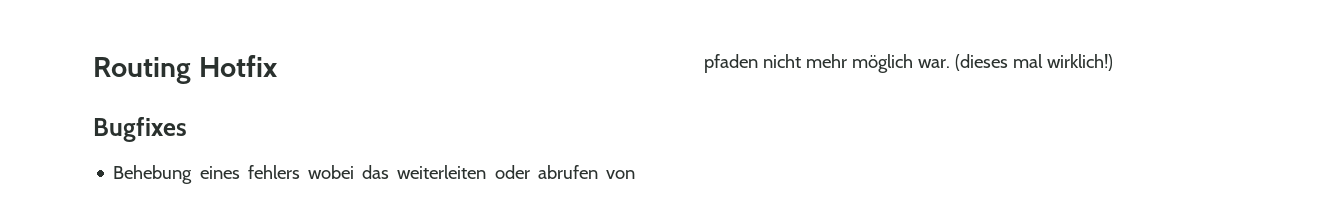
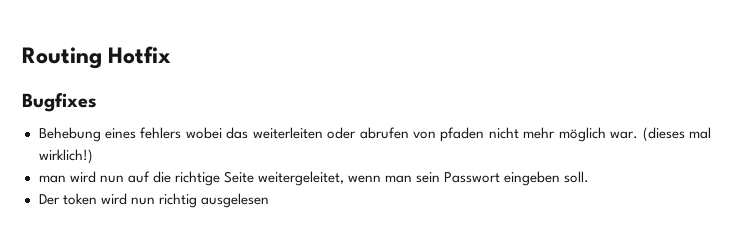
+ man wird nun auf die richtige Seite weitergeleitet, wenn man sein Passwort eingeben soll.
+ Der token wird nun richtig ausgelesen

